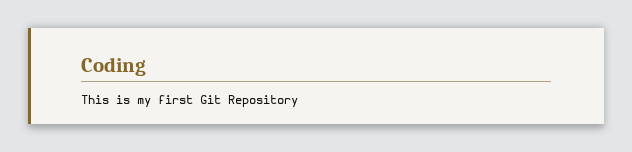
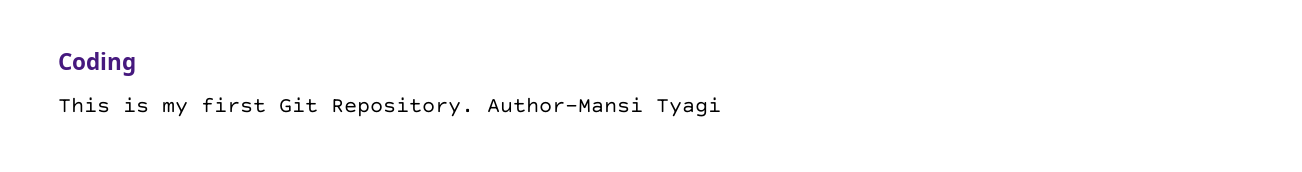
- This is my first Git Repository
+ This is my first Git Repository. Author-Mansi Tyagi

